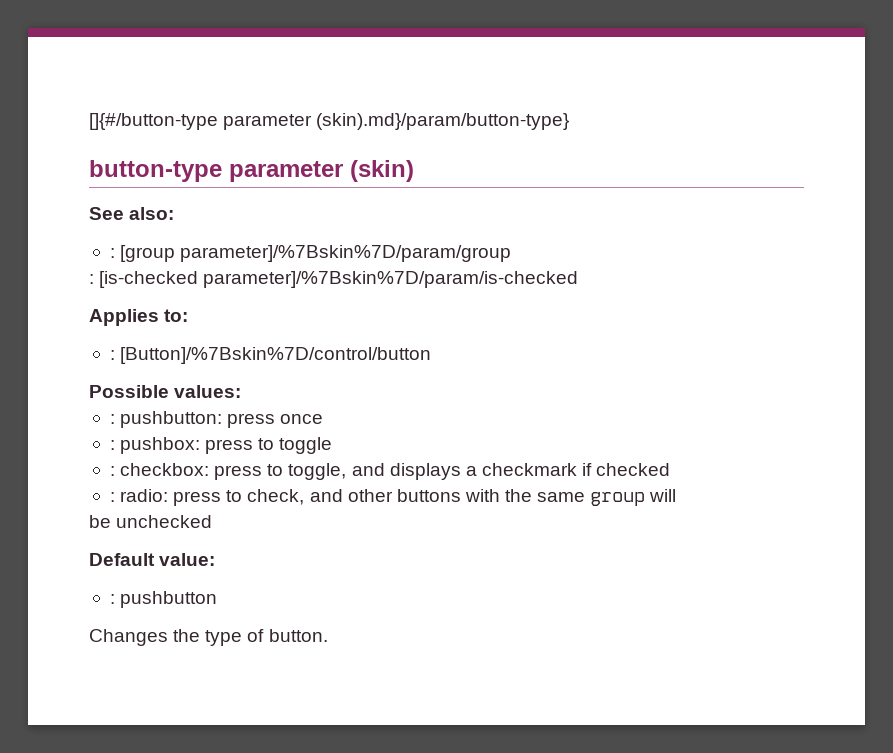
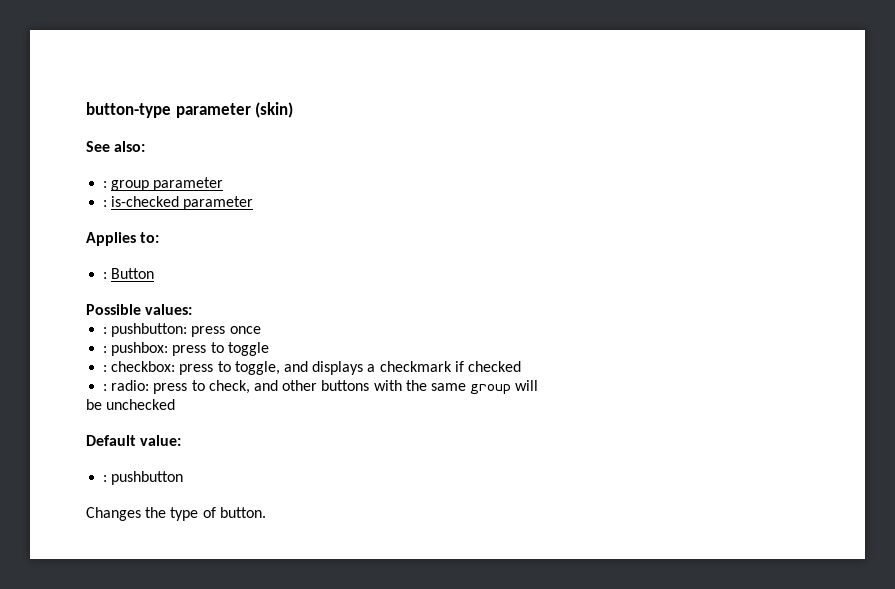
- []{#/button-type parameter (skin).md}/param/button-type}
- : [group parameter]/%7Bskin%7D/param/group
- : [is-checked parameter]/%7Bskin%7D/param/is-checked
+ : group parameter
+ : is-checked parameter
- : [Button]/%7Bskin%7D/control/button
+ : Button

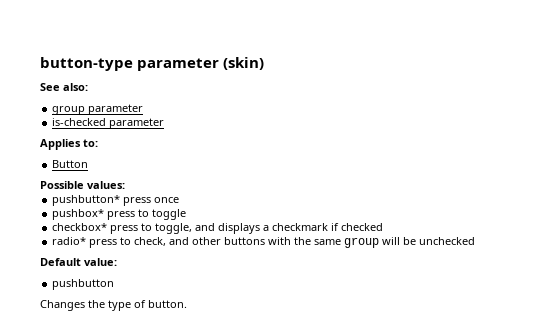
- : group parameter
+ group parameter
- : is-checked parameter
+ is-checked parameter
- : Button
+ Button
- : pushbutton: press once
+ pushbutton* press once
- : pushbox: press to toggle
+ pushbox* press to toggle
- : checkbox: press to toggle, and displays a checkmark if checked
+ checkbox* press to toggle, and displays a checkmark if checked
- : radio: press to check, and other buttons with the same group will
- be unchecked
+ radio* press to check, and other buttons with the same group will be unchecked
- : pushbutton
+ pushbutton

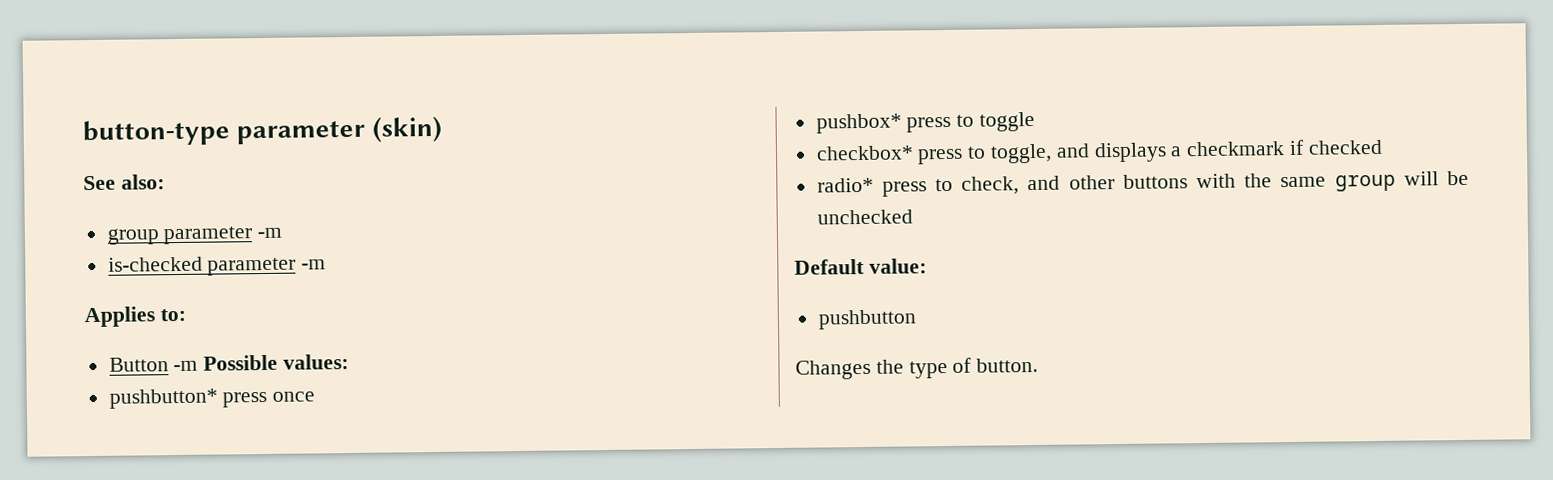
- group parameter
+ group parameter -m
- is-checked parameter
+ is-checked parameter -m
- Button
- Possible values:
+ Button -m Possible values:

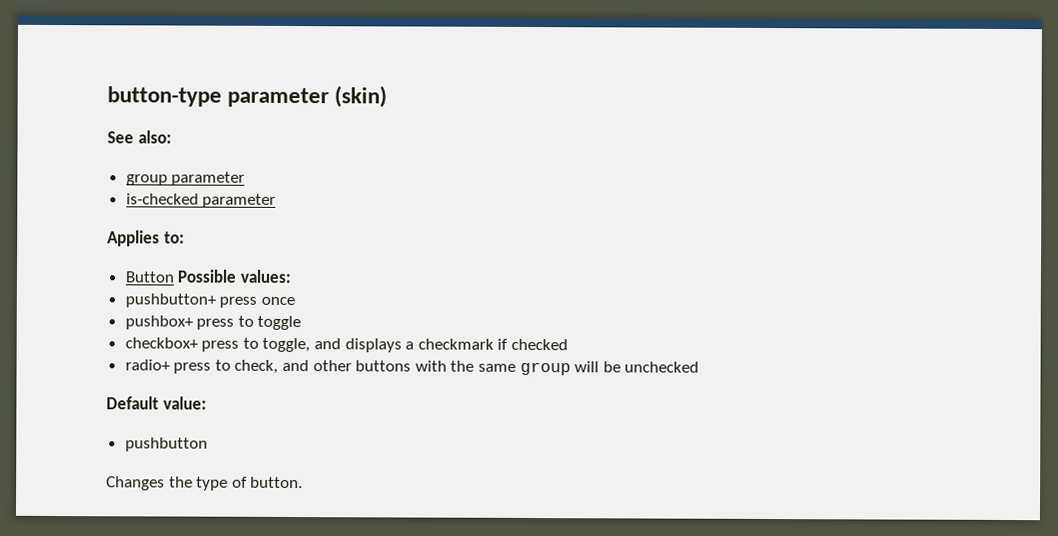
- group parameter -m
+ group parameter
- is-checked parameter -m
+ is-checked parameter
- Button -m Possible values:
+ Button Possible values:
- pushbutton* press once
+ pushbutton+ press once
- pushbox* press to toggle
+ pushbox+ press to toggle
- checkbox* press to toggle, and displays a checkmark if checked
+ checkbox+ press to toggle, and displays a checkmark if checked
- radio* press to check, and other buttons with the same group will be unchecked
+ radio+ press to check, and other buttons with the same group will be unchecked

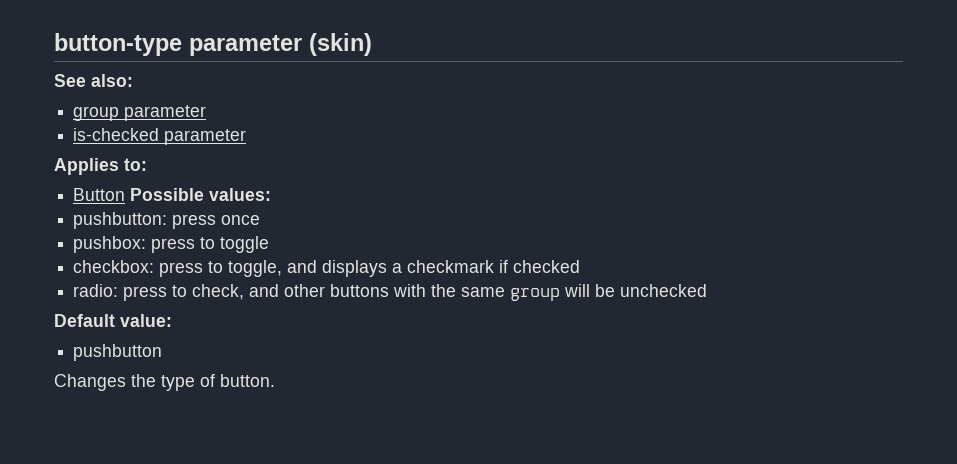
- pushbutton+ press once
+ pushbutton: press once
- pushbox+ press to toggle
+ pushbox: press to toggle
- checkbox+ press to toggle, and displays a checkmark if checked
+ checkbox: press to toggle, and displays a checkmark if checked
- radio+ press to check, and other buttons with the same group will be unchecked
+ radio: press to check, and other buttons with the same group will be unchecked

